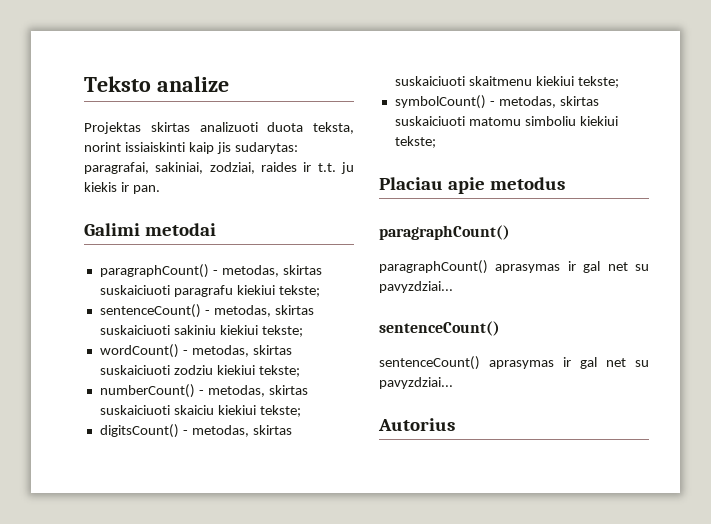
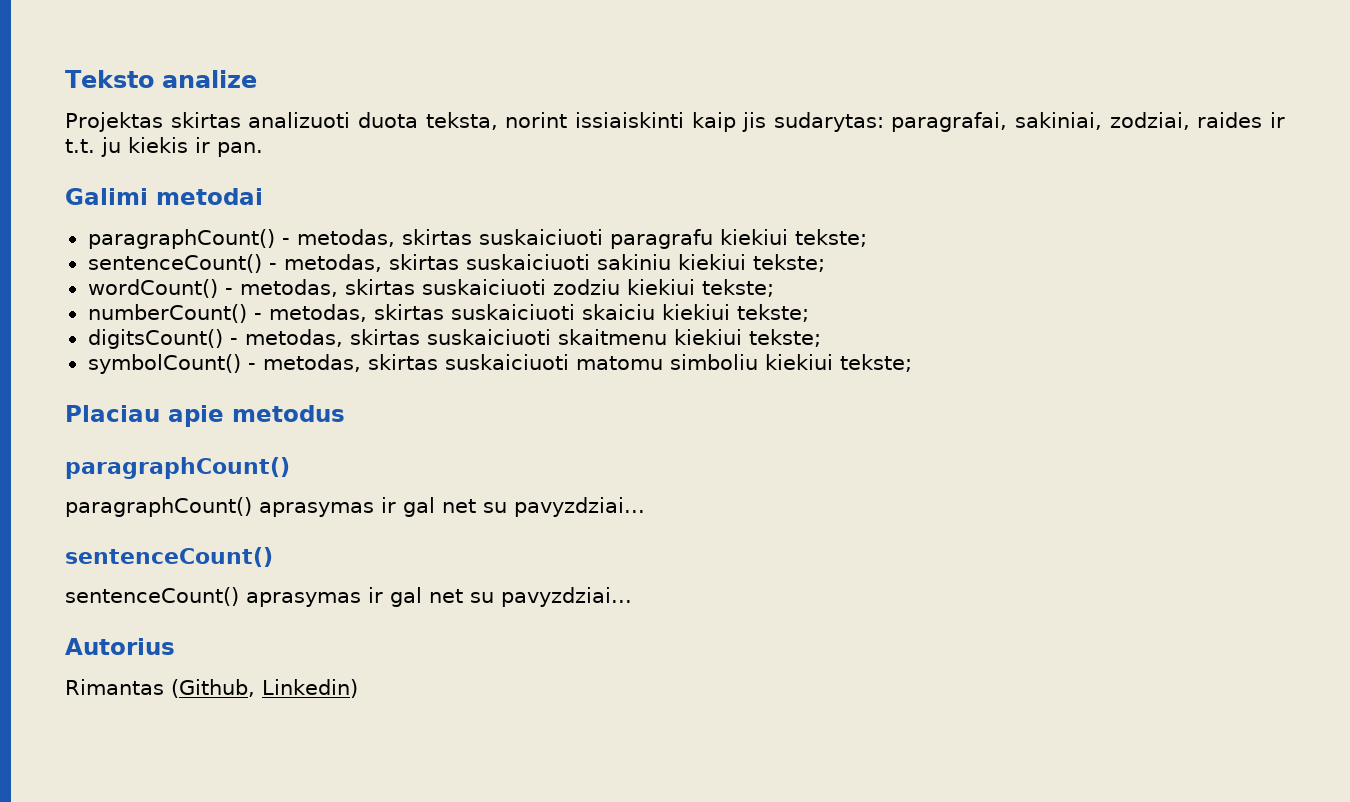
+ Rimantas (Github, Linkedin)

